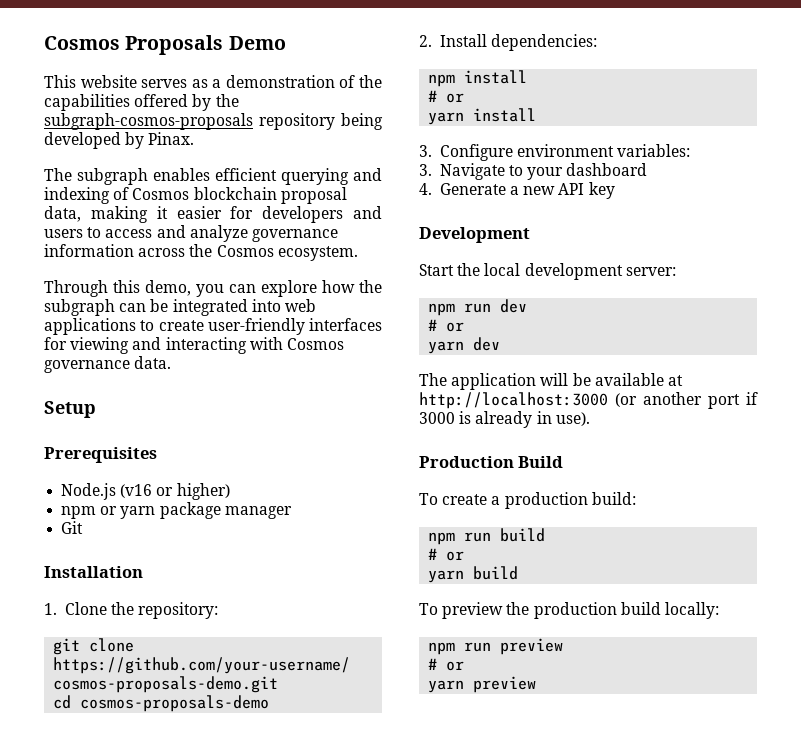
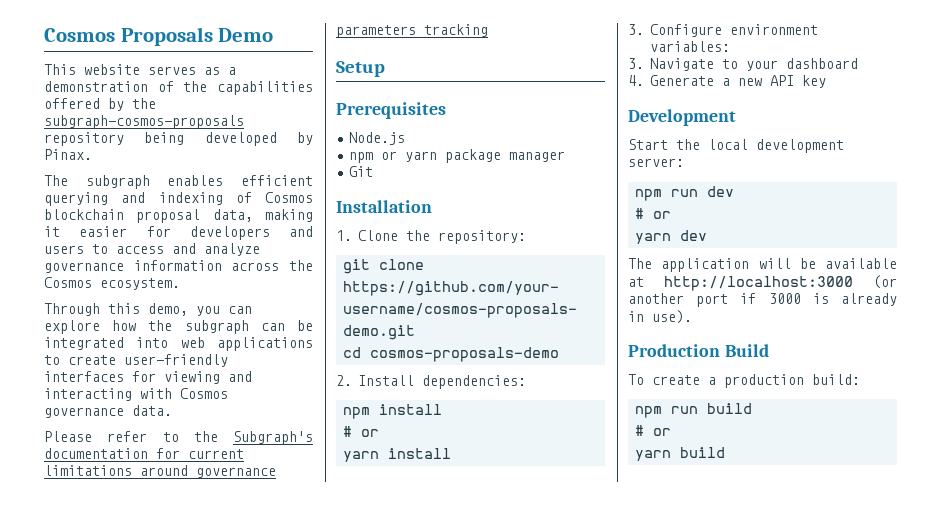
+ Please refer to the Subgraph's documentation for current limitations around governance parameters tracking
- Node.js (v16 or higher)
+ Node.js
- To preview the production build locally:
- npm run preview
- # or
- yarn preview

